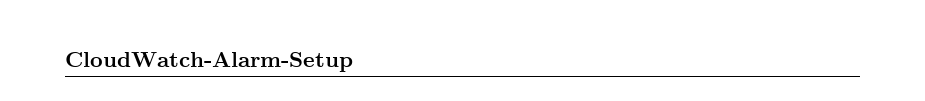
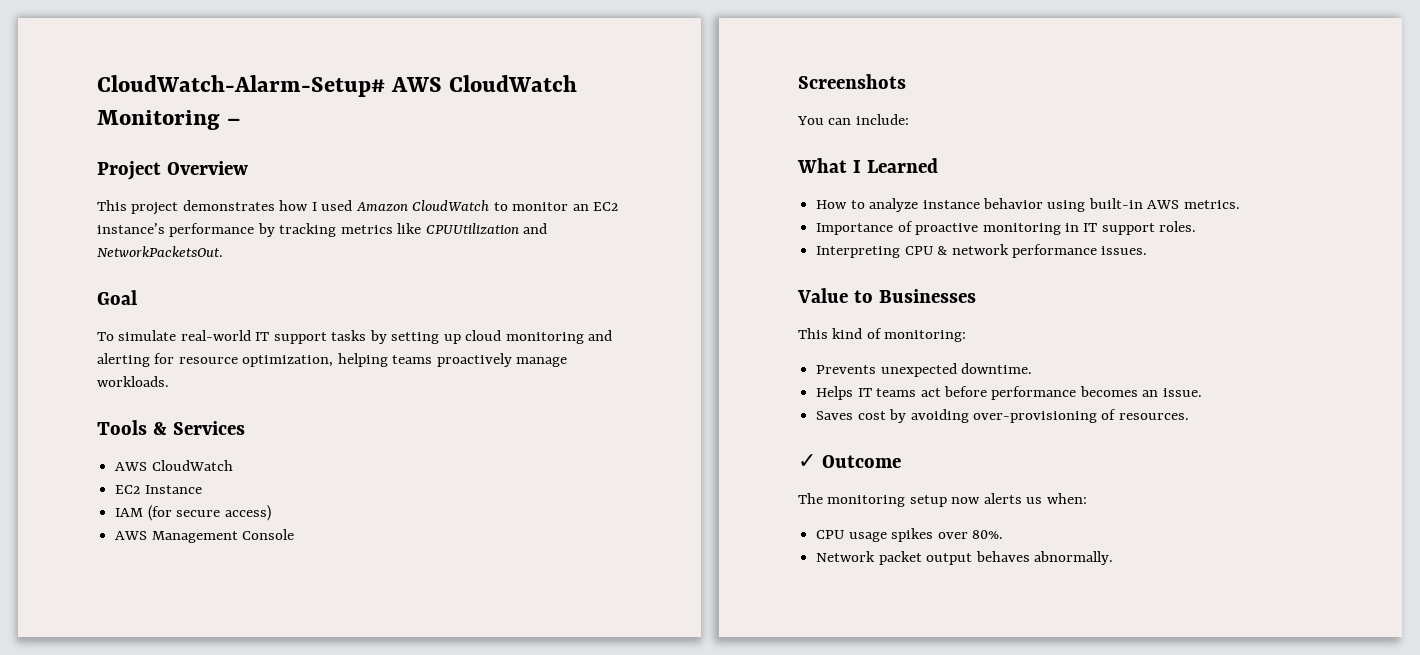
- CloudWatch-Alarm-Setup
+ CloudWatch-Alarm-Setup# AWS CloudWatch Monitoring –
+ Project Overview
+ This project demonstrates how I used Amazon CloudWatch to monitor an EC2 instance’s performance by tracking metrics like CPUUtilization and NetworkPacketsOut.
+ Goal
+ To simulate real-world IT support tasks by setting up cloud monitoring and alerting for resource optimization, helping teams proactively manage workloads.
+ Tools & Services
+ AWS CloudWatch
+ EC2 Instance
+ IAM (for secure access)
+ AWS Management Console
+ Screenshots
+ You can include:
+ What I Learned
+ How to analyze instance behavior using built-in AWS metrics.
+ Importance of proactive monitoring in IT support roles.
+ Interpreting CPU & network performance issues.
+ Value to Businesses
+ This kind of monitoring:
+ Prevents unexpected downtime.
+ Helps IT teams act before performance becomes an issue.
+ Saves cost by avoiding over-provisioning of resources.
+ ✓ Outcome
+ The monitoring setup now alerts us when:
+ CPU usage spikes over 80%.
+ Network packet output behaves abnormally.

